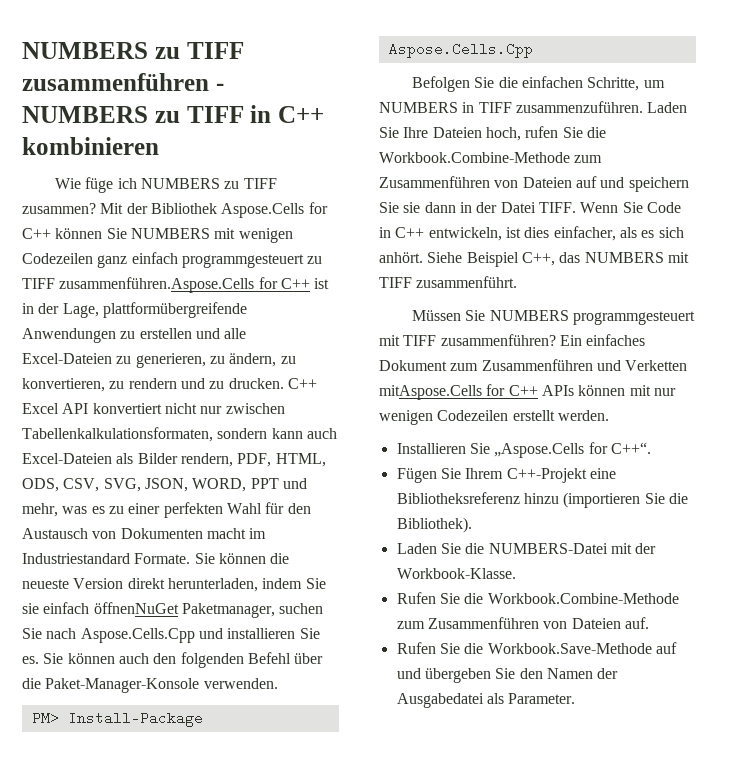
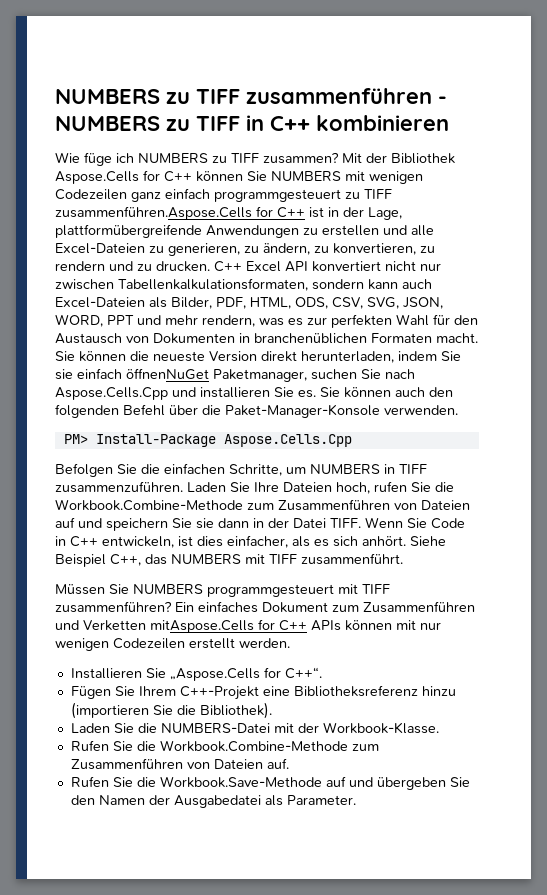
- C++ Excel API konvertiert nicht nur zwischen Tabellenkalkulationsformaten, sondern kann auch Excel-Dateien als Bilder rendern, PDF, HTML, ODS, CSV, SVG, JSON, WORD, PPT und mehr, was es zu einer perfekten Wahl für den Austausch von Dokumenten macht im Industriestandard Formate.
+ C++ Excel API konvertiert nicht nur zwischen Tabellenkalkulationsformaten, sondern kann auch Excel-Dateien als Bilder, PDF, HTML, ODS, CSV, SVG, JSON, WORD, PPT und mehr rendern, was es zur perfekten Wahl für den Austausch von Dokumenten in branchenüblichen Formaten macht.

